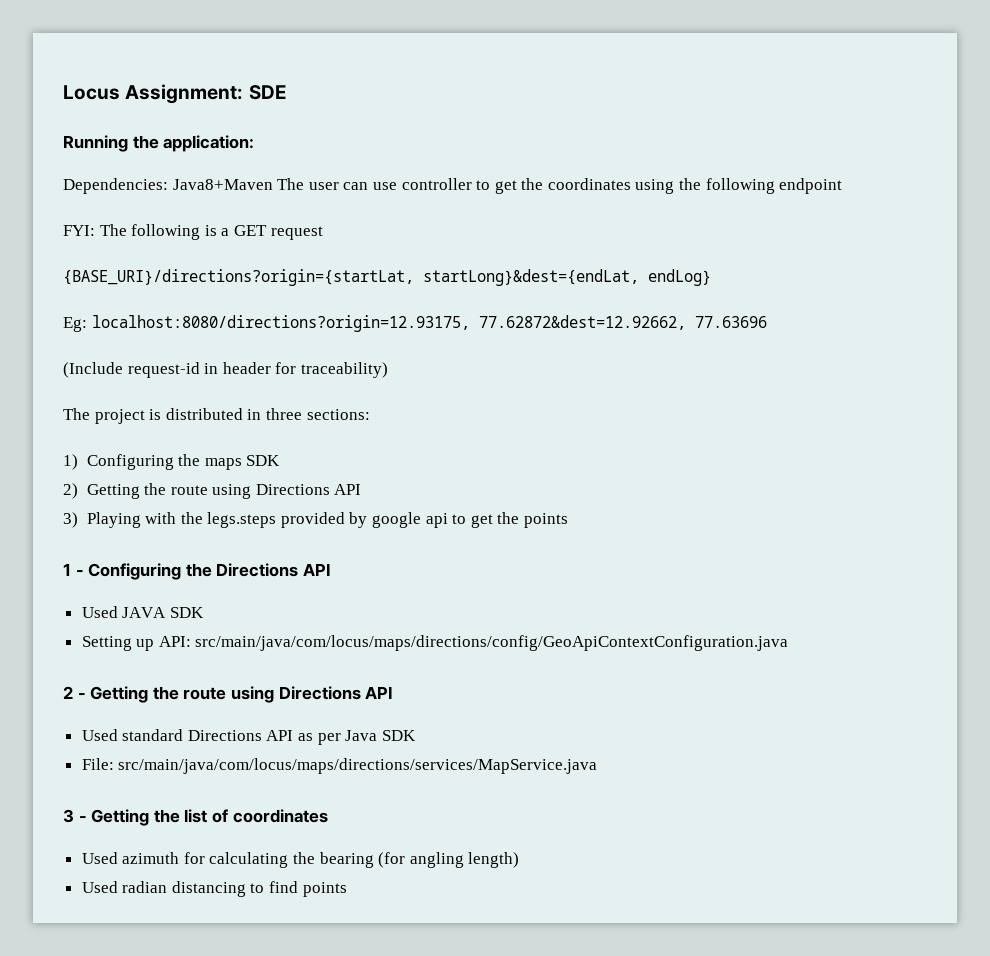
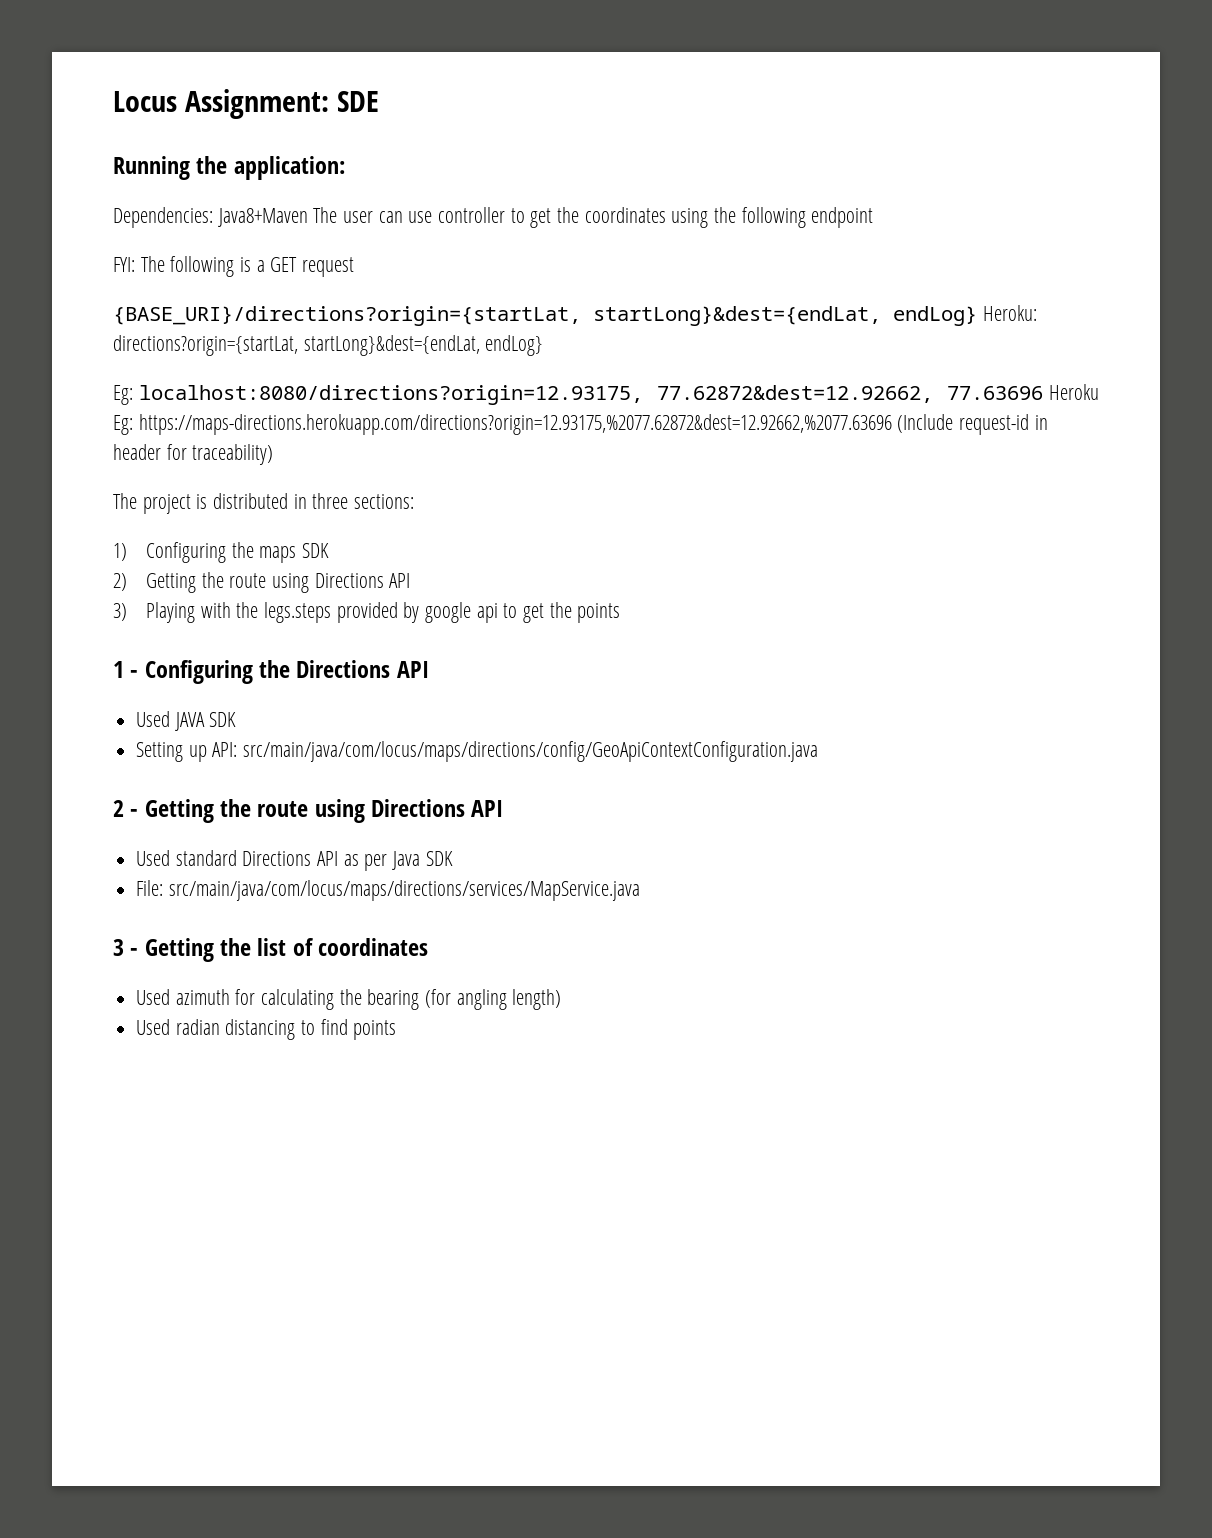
- {BASE_URI}/directions?origin={startLat, startLong}&dest={endLat, endLog}
+ {BASE_URI}/directions?origin={startLat, startLong}&dest={endLat, endLog} Heroku: directions?origin={startLat, startLong}&dest={endLat, endLog}
- Eg: localhost:8080/directions?origin=12.93175, 77.62872&dest=12.92662, 77.63696
- (Include request-id in header for traceability)
+ Eg: localhost:8080/directions?origin=12.93175, 77.62872&dest=12.92662, 77.63696 Heroku Eg: https://maps-directions.herokuapp.com/directions?origin=12.93175,%2077.62872&dest=12.92662,%2077.63696 (Include request-id in header for traceability)

